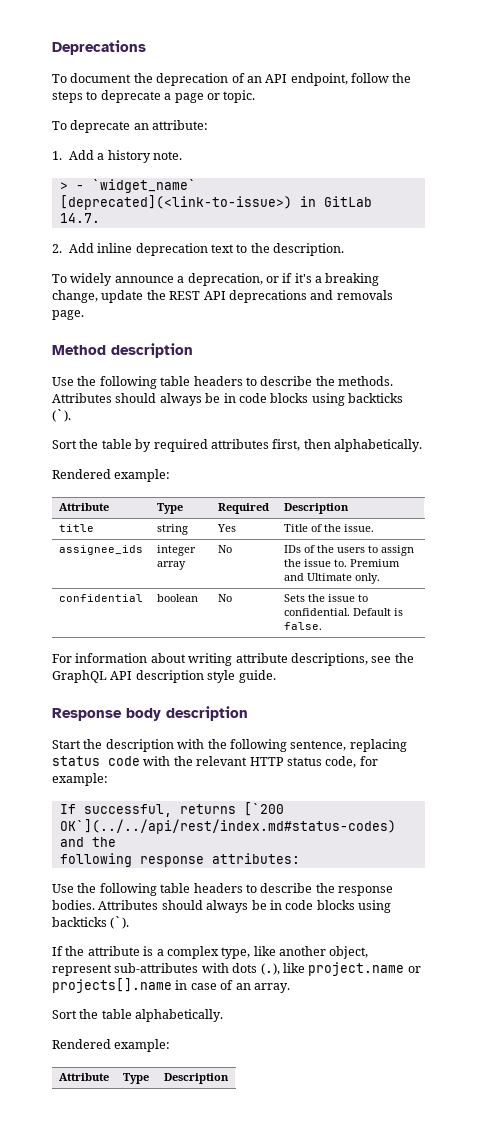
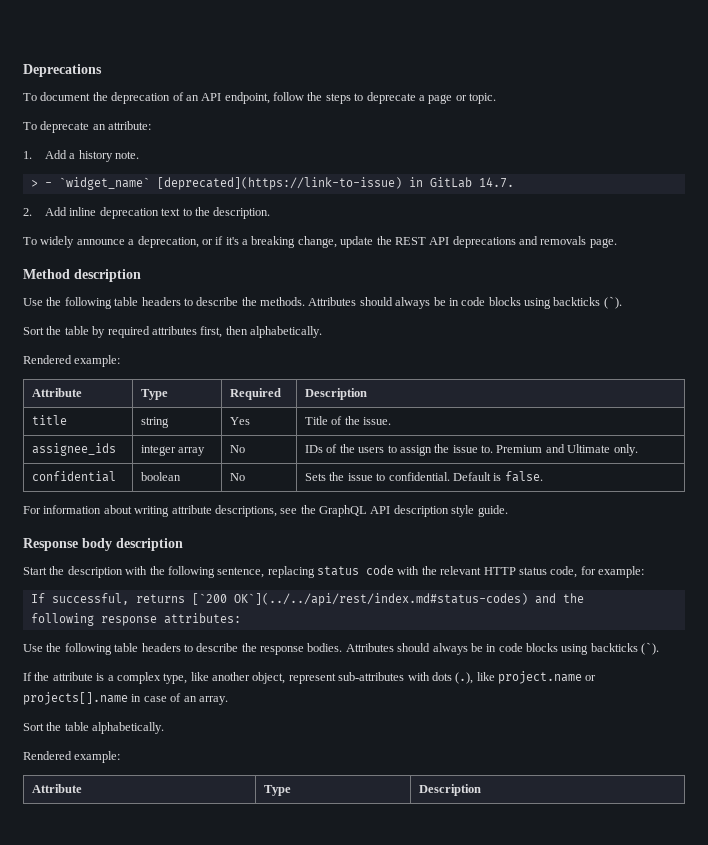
- > - `widget_name` [deprecated](<link-to-issue>) in GitLab 14.7.
+ > - `widget_name` [deprecated](https://link-to-issue) in GitLab 14.7.

